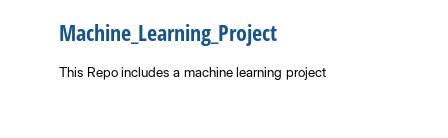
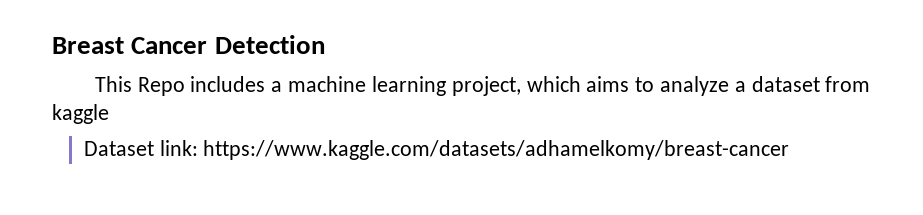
- Machine_Learning_Project
+ Breast Cancer Detection
- This Repo includes a machine learning project
+ This Repo includes a machine learning project, which aims to analyze a dataset from kaggle
+ Dataset link: https://www.kaggle.com/datasets/adhamelkomy/breast-cancer

